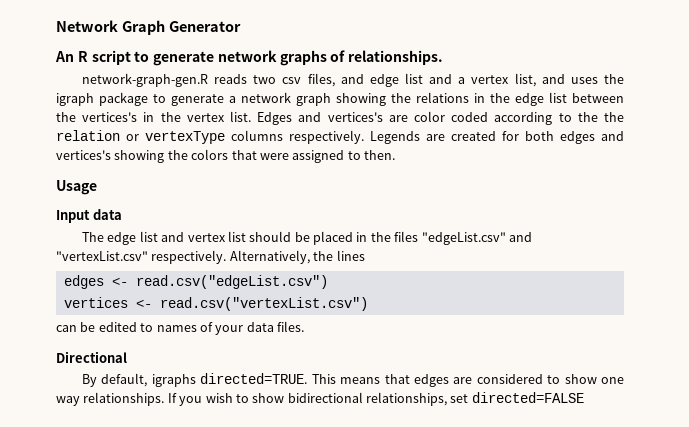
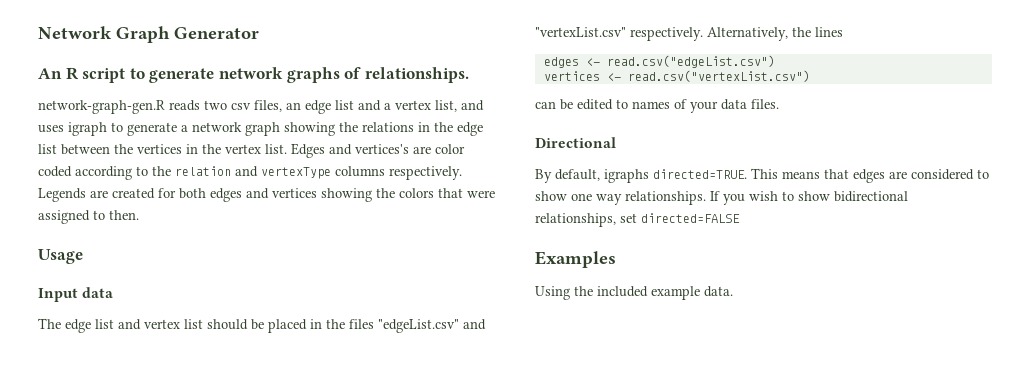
- network-graph-gen.R reads two csv files, and edge list and a vertex list, and uses the igraph package to generate a network graph showing the relations in the edge list between the vertices's in the vertex list.
+ network-graph-gen.R reads two csv files, an edge list and a vertex list, and uses igraph to generate a network graph showing the relations in the edge list between the vertices in the vertex list.
- Edges and vertices's are color coded according to the the relation or vertexType columns respectively.
+ Edges and vertices's are color coded according to the relation and vertexType columns respectively.
- Legends are created for both edges and vertices's showing the colors that were assigned to then.
+ Legends are created for both edges and vertices showing the colors that were assigned to then.
+ Examples
+ Using the included example data.

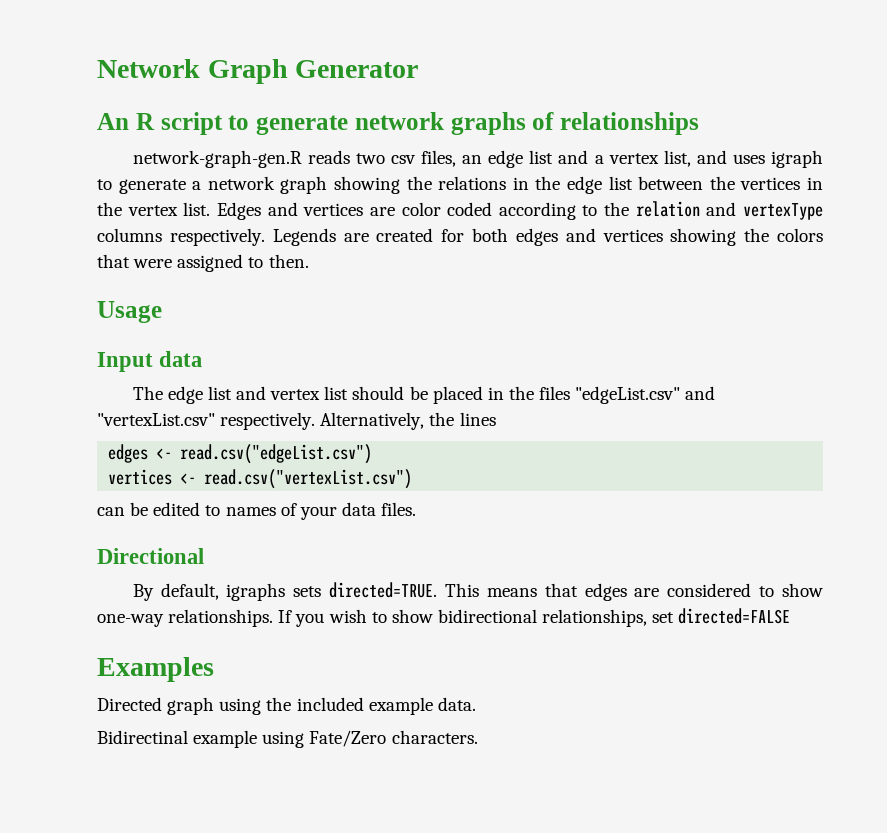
- An R script to generate network graphs of relationships.
+ An R script to generate network graphs of relationships
- Edges and vertices's are color coded according to the relation and vertexType columns respectively.
+ Edges and vertices are color coded according to the relation and vertexType columns respectively.
- By default, igraphs directed=TRUE.
+ By default, igraphs sets directed=TRUE.
- This means that edges are considered to show one way relationships.
+ This means that edges are considered to show one-way relationships.
- Using the included example data.
+ Directed graph using the included example data.
+ Bidirectinal example using Fate/Zero characters.

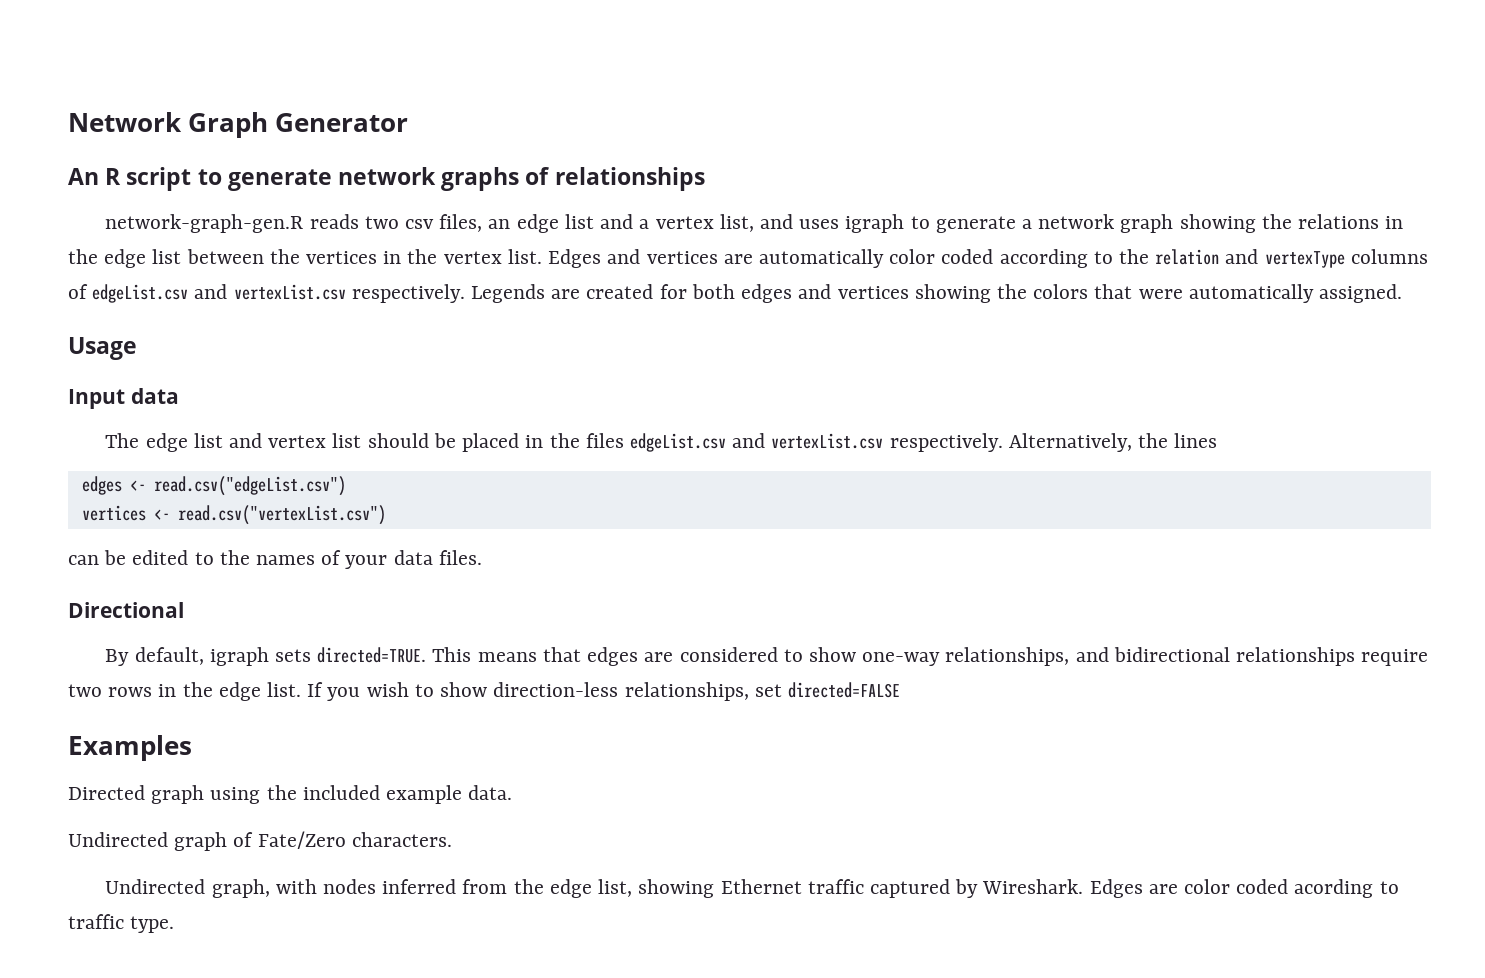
- Edges and vertices are color coded according to the relation and vertexType columns respectively.
+ Edges and vertices are automatically color coded according to the relation and vertexType columns of edgeList.csv and vertexList.csv respectively.
- Legends are created for both edges and vertices showing the colors that were assigned to then.
+ Legends are created for both edges and vertices showing the colors that were automatically assigned.
- The edge list and vertex list should be placed in the files "edgeList.csv" and "vertexList.csv" respectively.
+ The edge list and vertex list should be placed in the files edgeList.csv and vertexList.csv respectively.
- can be edited to names of your data files.
+ can be edited to the names of your data files.
- By default, igraphs sets directed=TRUE.
+ By default, igraph sets directed=TRUE.
- This means that edges are considered to show one-way relationships.
+ This means that edges are considered to show one-way relationships, and bidirectional relationships require two rows in the edge list.
- If you wish to show bidirectional relationships, set directed=FALSE
+ If you wish to show direction-less relationships, set directed=FALSE
- Bidirectinal example using Fate/Zero characters.
+ Undirected graph of Fate/Zero characters.
+ Undirected graph, with nodes inferred from the edge list, showing Ethernet traffic captured by Wireshark. Edges are color coded acording to traffic type.

